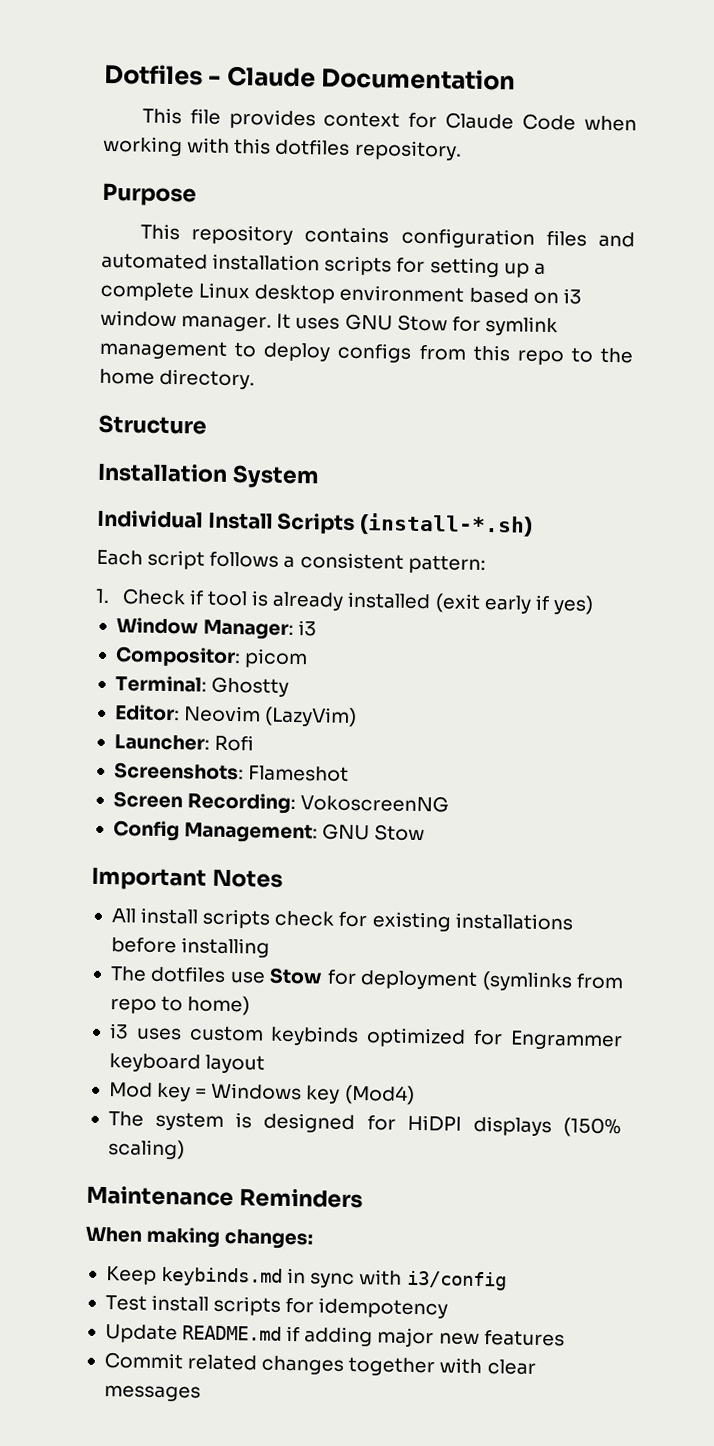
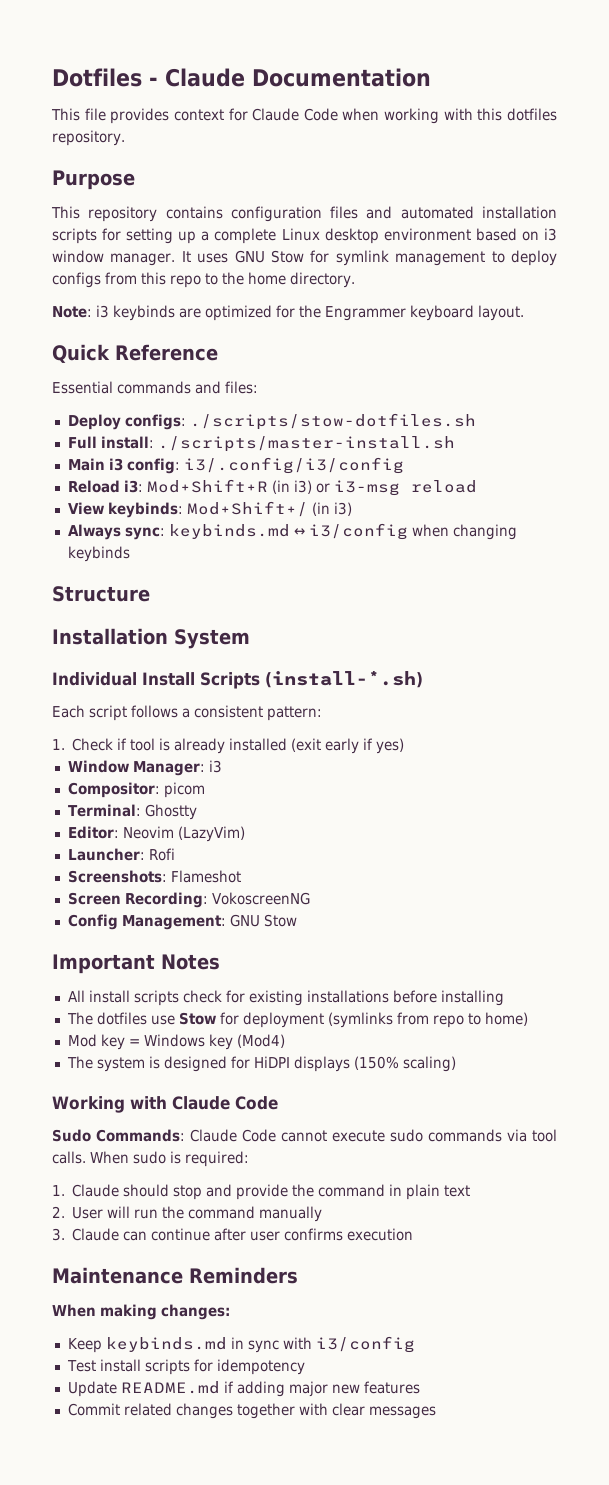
+ Note: i3 keybinds are optimized for the Engrammer keyboard layout.
+ Quick Reference
+ Essential commands and files:
+ Deploy configs: ./scripts/stow-dotfiles.sh
+ Full install: ./scripts/master-install.sh
+ Main i3 config: i3/.config/i3/config
+ Reload i3: Mod+Shift+R (in i3) or i3-msg reload
+ View keybinds: Mod+Shift+/ (in i3)
+ Always sync: keybinds.md ↔ i3/config when changing keybinds
- i3 uses custom keybinds optimized for Engrammer keyboard layout
+ Working with Claude Code
+ Sudo Commands: Claude Code cannot execute sudo commands via tool calls. When sudo is required:
+ 1. Claude should stop and provide the command in plain text
+ 2. User will run the command manually
+ 3. Claude can continue after user confirms execution

